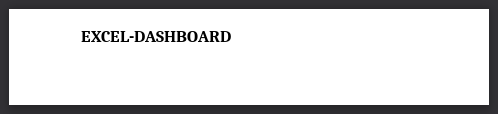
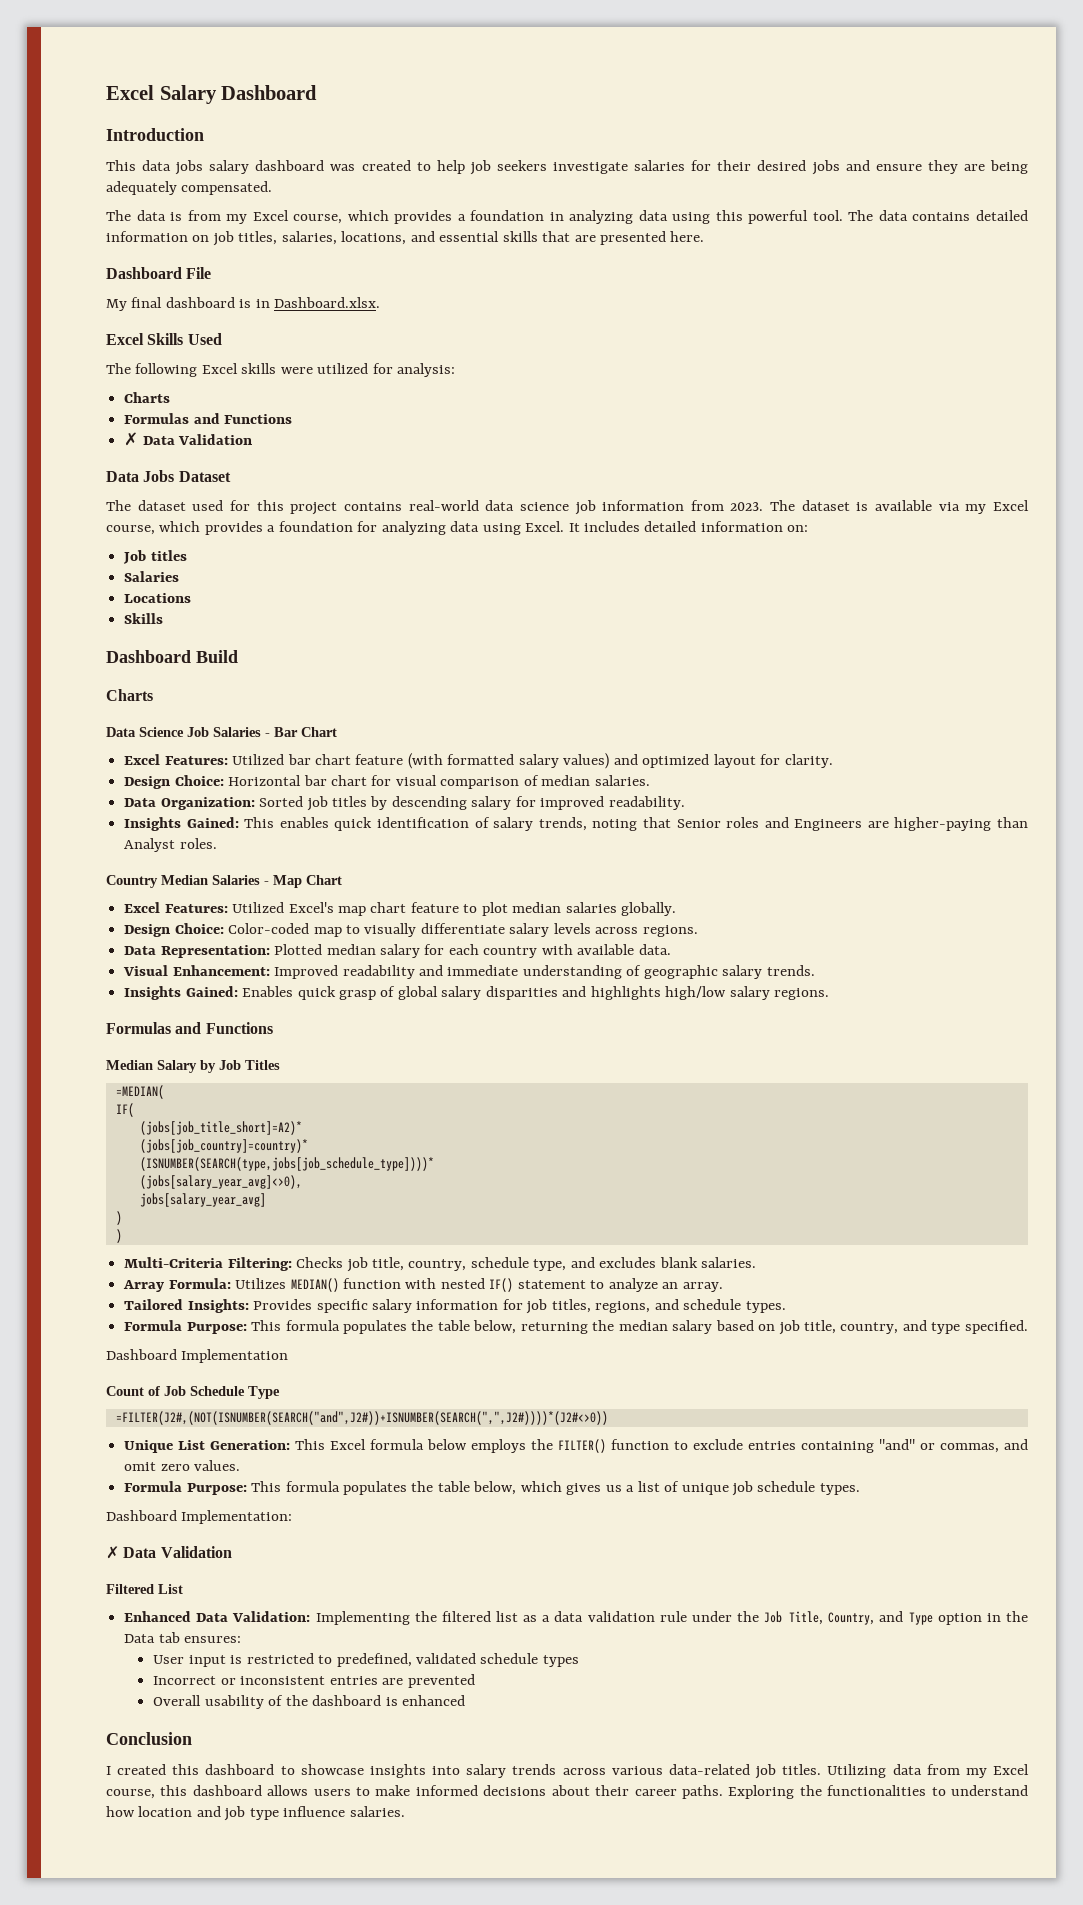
- EXCEL-DASHBOARD
+ Excel Salary Dashboard
+ Introduction
+ This data jobs salary dashboard was created to help job seekers investigate salaries for their desired jobs and ensure they are being adequately compensated.
+ The data is from my Excel course, which provides a foundation in analyzing data using this powerful tool. The data contains detailed information on job titles, salaries, locations, and essential skills that are presented here.
+ Dashboard File
+ My final dashboard is in Dashboard.xlsx.
+ Excel Skills Used
+ The following Excel skills were utilized for analysis:
+ Charts
+ Formulas and Functions
+ ✗ Data Validation
+ Data Jobs Dataset
+ The dataset used for this project contains real-world data science job information from 2023. The dataset is available via my Excel course, which provides a foundation for analyzing data using Excel. It includes detailed information on:
+ Job titles
+ Salaries
+ Locations
+ Skills
+ Dashboard Build
+ Charts
+ Data Science Job Salaries - Bar Chart
+ Excel Features: Utilized bar chart feature (with formatted salary values) and optimized layout for clarity.
+ Design Choice: Horizontal bar chart for visual comparison of median salaries.
+ Data Organization: Sorted job titles by descending salary for improved readability.
+ Insights Gained: This enables quick identification of salary trends, noting that Senior roles and Engineers are higher-paying than Analyst roles.
+ Country Median Salaries - Map Chart
+ Excel Features: Utilized Excel's map chart feature to plot median salaries globally.
+ Design Choice: Color-coded map to visually differentiate salary levels across regions.
+ Data Representation: Plotted median salary for each country with available data.
+ Visual Enhancement: Improved readability and immediate understanding of geographic salary trends.
+ Insights Gained: Enables quick grasp of global salary disparities and highlights high/low salary regions.
+ Formulas and Functions
+ Median Salary by Job Titles
+ =MEDIAN(
+ IF(
+ (jobs[job_title_short]=A2)*
+ (jobs[job_country]=country)*
+ (ISNUMBER(SEARCH(type,jobs[job_schedule_type])))*
+ (jobs[salary_year_avg]<>0),
+ jobs[salary_year_avg]
+ )
+ )
+ Multi-Criteria Filtering: Checks job title, country, schedule type, and excludes blank salaries.
+ Array Formula: Utilizes MEDIAN() function with nested IF() statement to analyze an array.
+ Tailored Insights: Provides specific salary information for job titles, regions, and schedule types.
+ Formula Purpose: This formula populates the table below, returning the median salary based on job title, country, and type specified.
+ Dashboard Implementation
+ Count of Job Schedule Type
+ =FILTER(J2#,(NOT(ISNUMBER(SEARCH("and",J2#))+ISNUMBER(SEARCH(",",J2#))))*(J2#<>0))
+ Unique List Generation: This Excel formula below employs the FILTER() function to exclude entries containing "and" or commas, and omit zero values.
+ Formula Purpose: This formula populates the table below, which gives us a list of unique job schedule types.
+ Dashboard Implementation:
+ ✗ Data Validation
+ Filtered List
+ Enhanced Data Validation: Implementing the filtered list as a data validation rule under the Job Title, Country, and Type option in the Data tab ensures:
+ User input is restricted to predefined, validated schedule types
+ Incorrect or inconsistent entries are prevented
+ Overall usability of the dashboard is enhanced
+ Conclusion
+ I created this dashboard to showcase insights into salary trends across various data-related job titles. Utilizing data from my Excel course, this dashboard allows users to make informed decisions about their career paths. Exploring the functionalities to understand how location and job type influence salaries.

